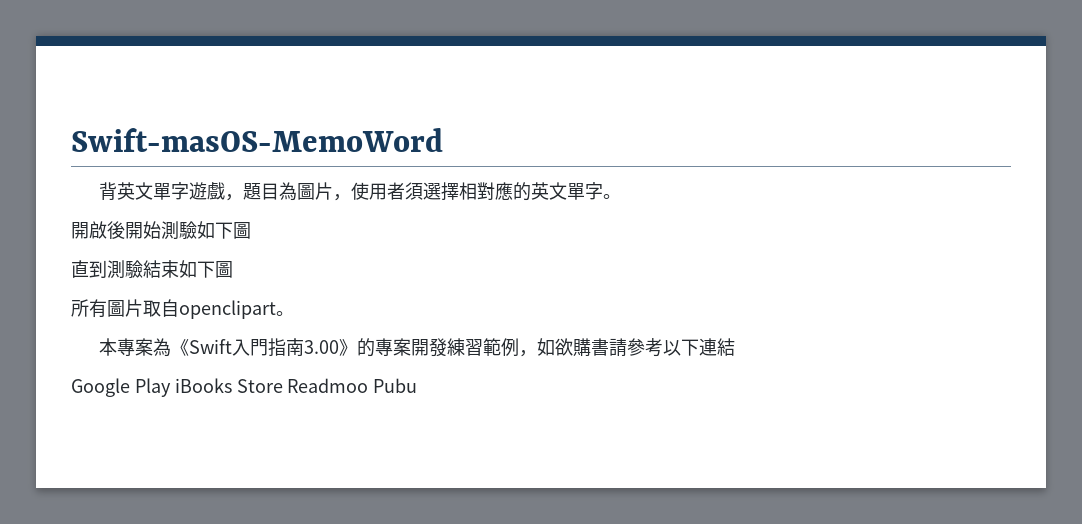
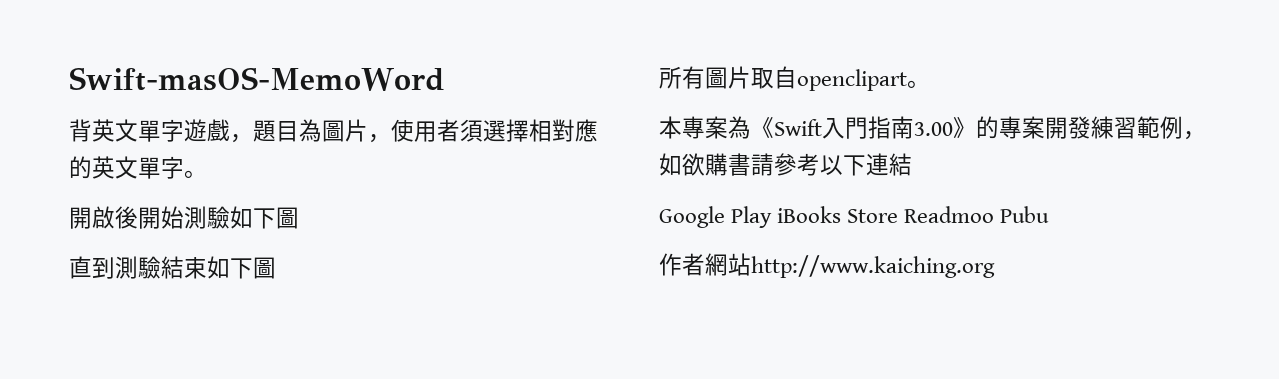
+ 作者網站http://www.kaiching.org

